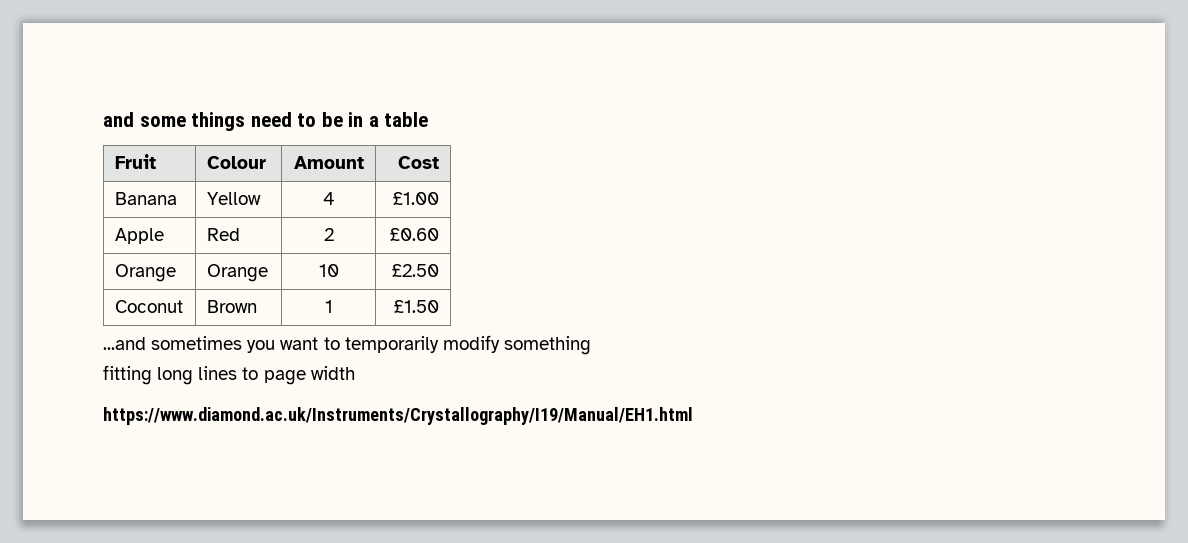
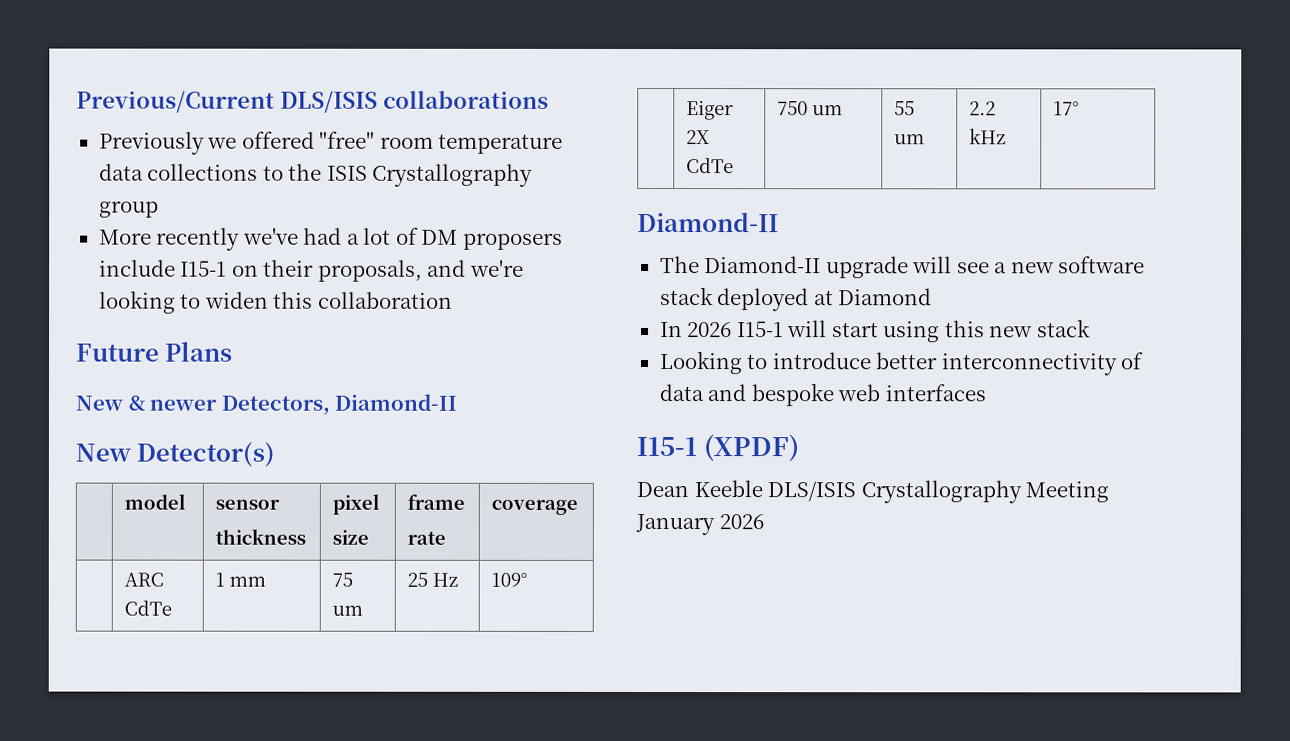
- and some things need to be in a table
- Fruit | Colour | Amount | Cost
- Banana | Yellow | 4 | £1.00
- Apple | Red | 2 | £0.60
- Orange | Orange | 10 | £2.50
- Coconut | Brown | 1 | £1.50
- ...and sometimes you want to temporarily modify something
- fitting long lines to page width
- https://www.diamond.ac.uk/Instruments/Crystallography/I19/Manual/EH1.html
+ Previous/Current DLS/ISIS collaborations
+ Previously we offered "free" room temperature data collections to the ISIS Crystallography group
+ More recently we've had a lot of DM proposers include I15-1 on their proposals, and we're looking to widen this collaboration
+ Future Plans
+ New & newer Detectors, Diamond-II
+ New Detector(s)
+ | model | sensor
+ thickness | pixel
+ size | frame
+ rate | coverage
+ | ARC CdTe | 1 mm | 75 um | 25 Hz | 109°
+ | Eiger 2X CdTe | 750 um | 55 um | 2.2 kHz | 17°
+ Diamond-II
+ The Diamond-II upgrade will see a new software stack deployed at Diamond
+ In 2026 I15-1 will start using this new stack
+ Looking to introduce better interconnectivity of data and bespoke web interfaces
+ I15-1 (XPDF)
+ Dean Keeble DLS/ISIS Crystallography Meeting January 2026

